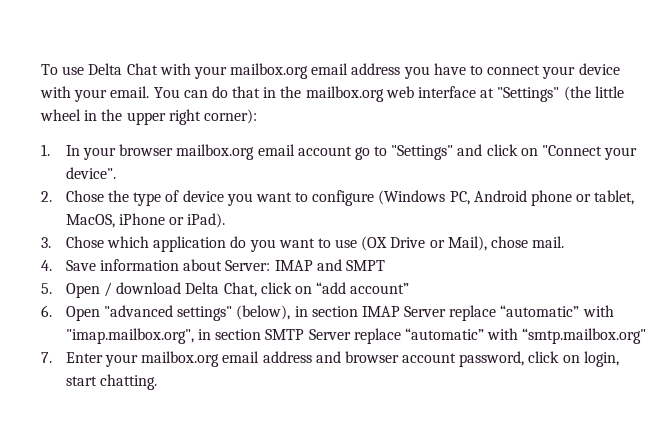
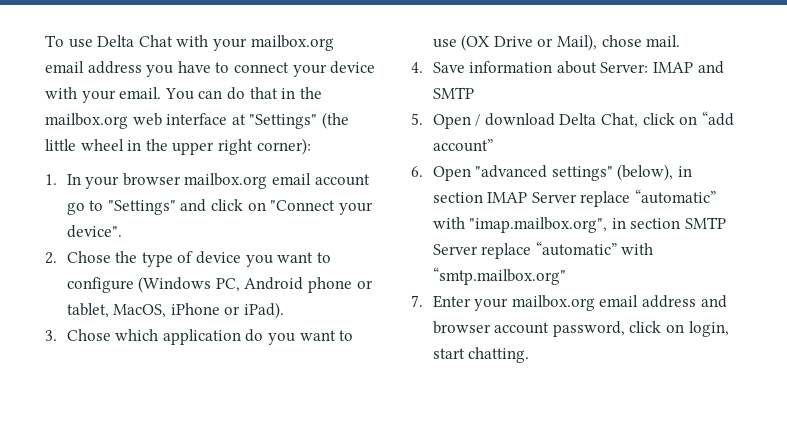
- 4. Save information about Server: IMAP and SMPT
+ 4. Save information about Server: IMAP and SMTP

